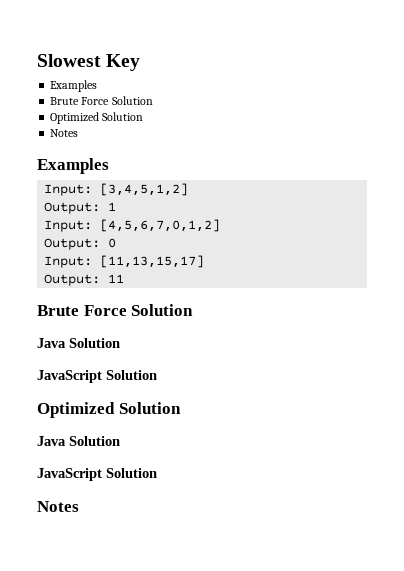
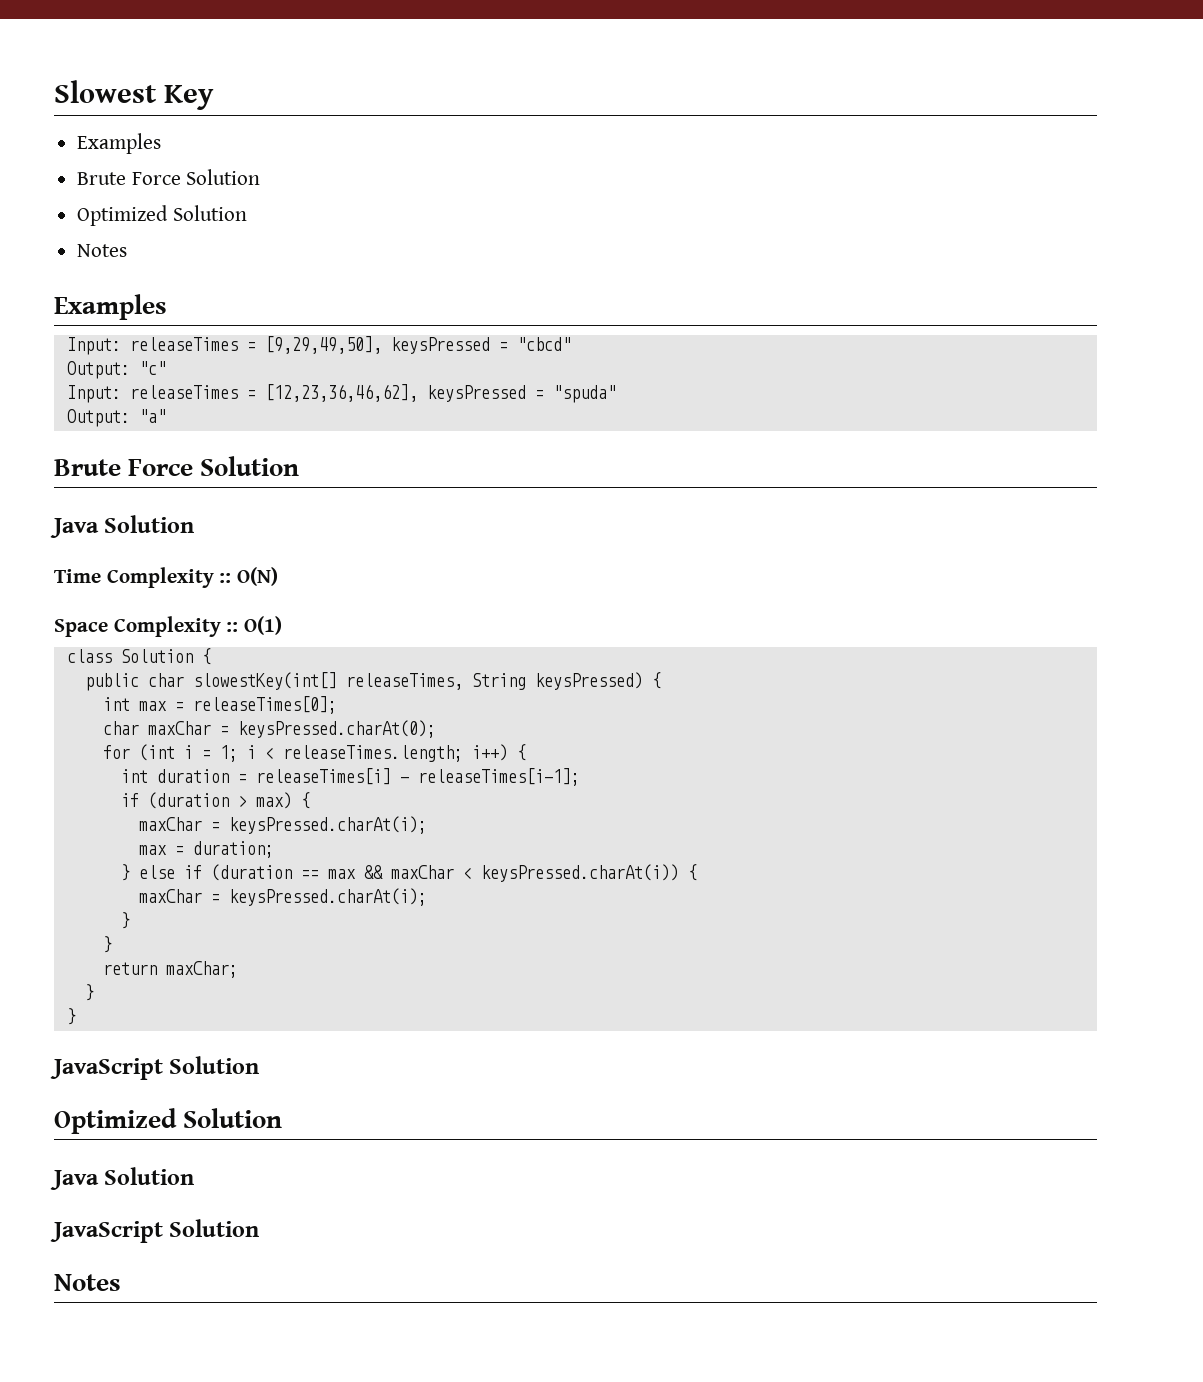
- Input: [3,4,5,1,2]
- Output: 1
- Input: [4,5,6,7,0,1,2]
- Output: 0
- Input: [11,13,15,17]
- Output: 11
+ Input: releaseTimes = [9,29,49,50], keysPressed = "cbcd"
+ Output: "c"
+ Input: releaseTimes = [12,23,36,46,62], keysPressed = "spuda"
+ Output: "a"
+ Time Complexity :: O(N)
+ Space Complexity :: O(1)
+ class Solution {
+ public char slowestKey(int[] releaseTimes, String keysPressed) {
+ int max = releaseTimes[0];
+ char maxChar = keysPressed.charAt(0);
+ for (int i = 1; i < releaseTimes.length; i++) {
+ int duration = releaseTimes[i] - releaseTimes[i-1];
+ if (duration > max) {
+ maxChar = keysPressed.charAt(i);
+ max = duration;
+ } else if (duration == max && maxChar < keysPressed.charAt(i)) {
+ maxChar = keysPressed.charAt(i);
+ }
+ }
+ return maxChar;
+ }
+ }

